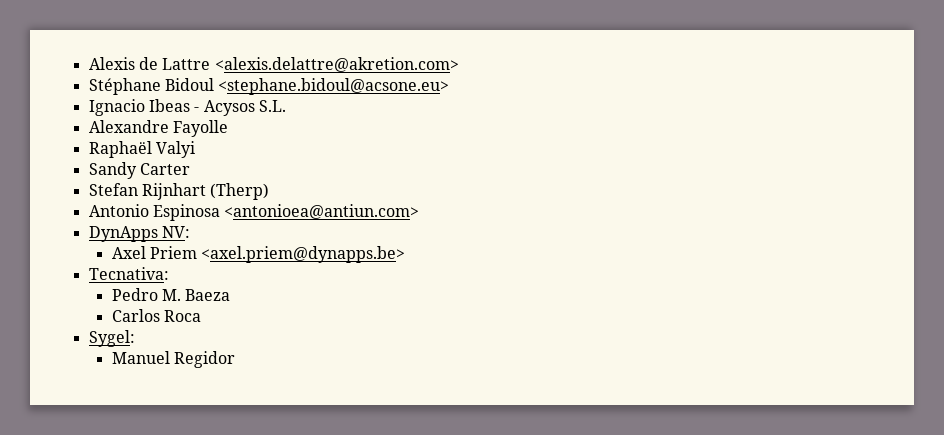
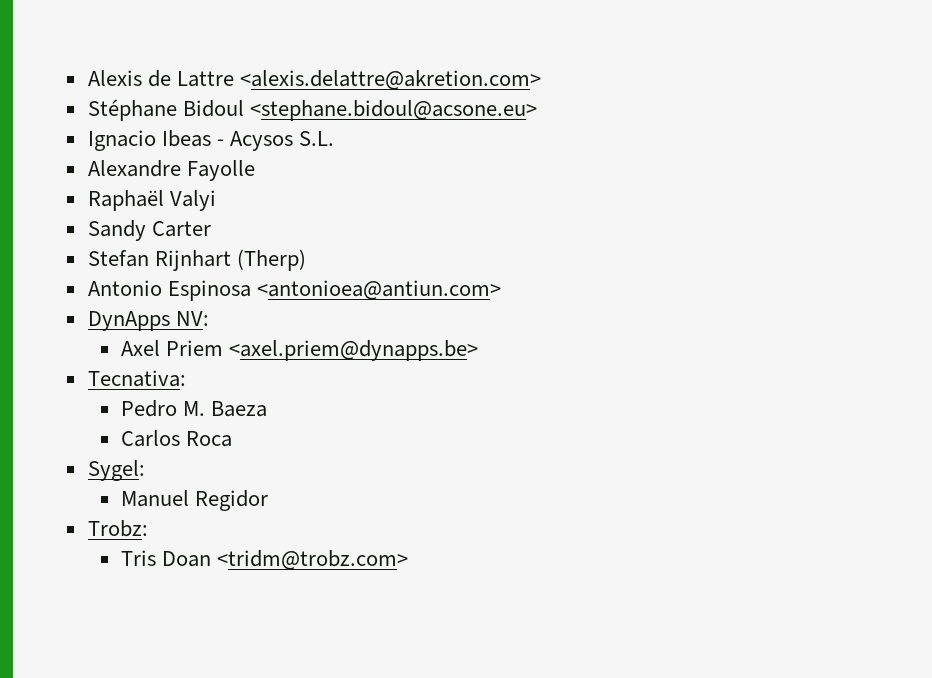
+ Trobz:
+ Tris Doan <tridm@trobz.com>

